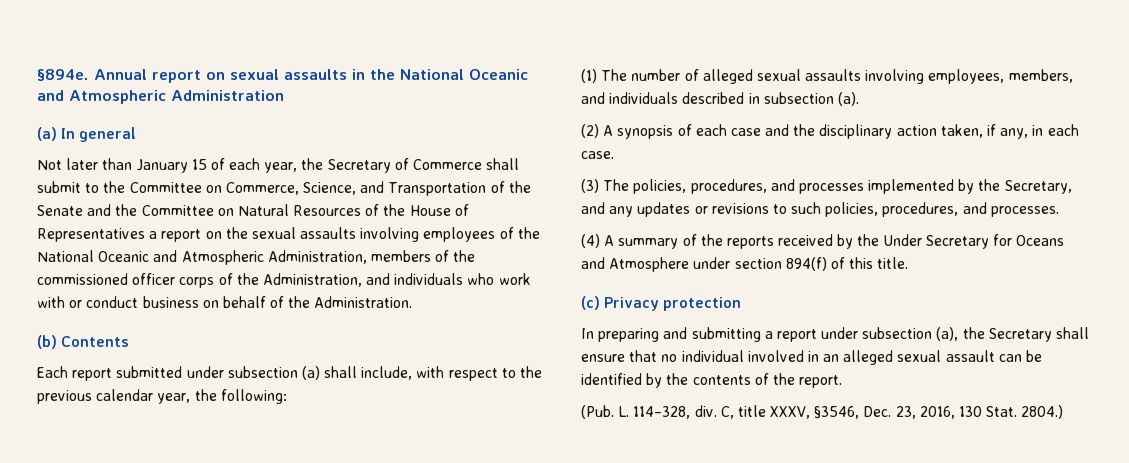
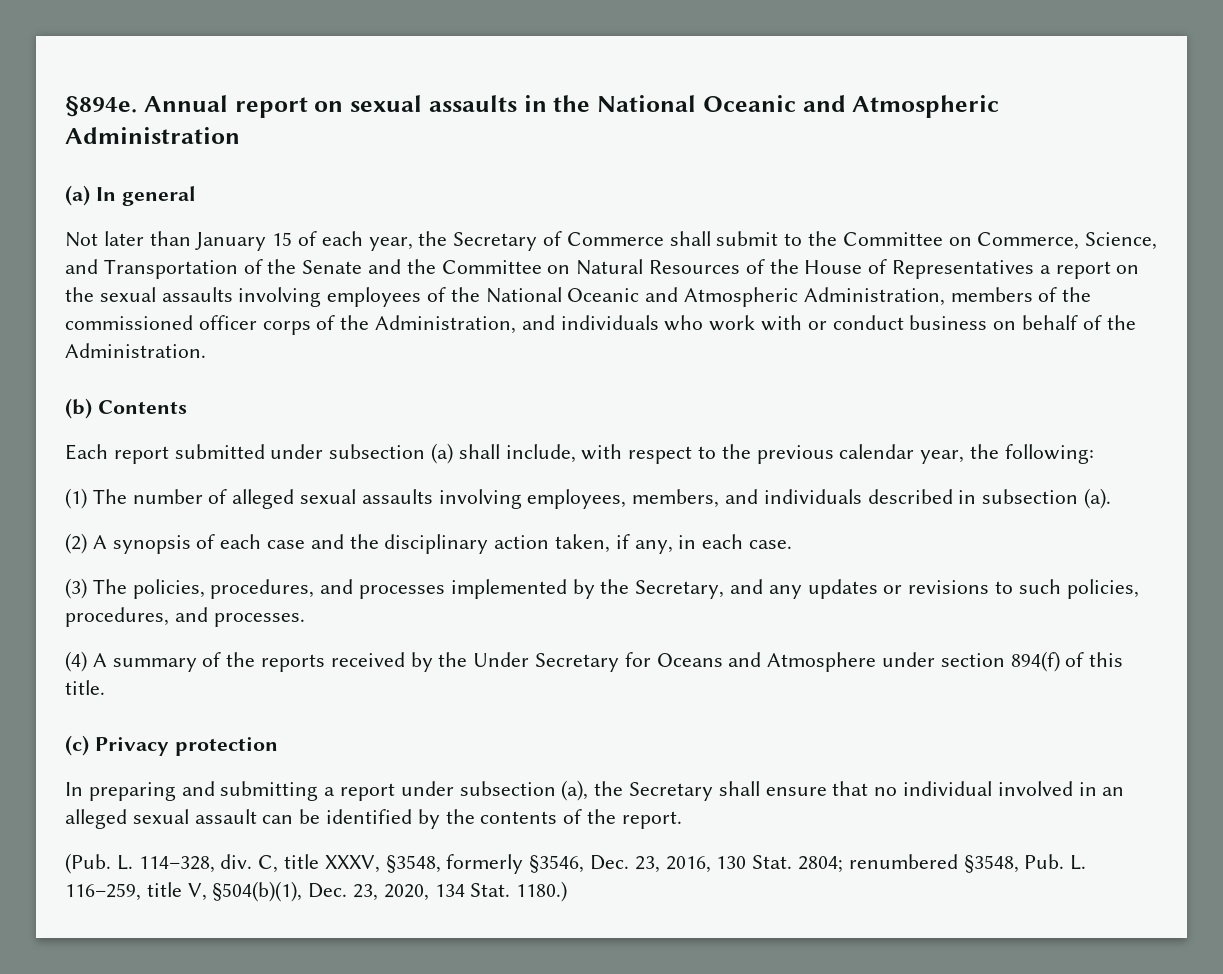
- C, title XXXV, §3546, Dec. 23, 2016, 130 Stat.
+ C, title XXXV, §3548, formerly §3546, Dec. 23, 2016, 130 Stat.
- 2804.)
+ 2804; renumbered §3548, Pub. L. 116–259, title V, §504(b)(1), Dec. 23, 2020, 134 Stat. 1180.)

